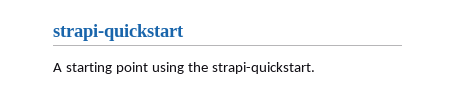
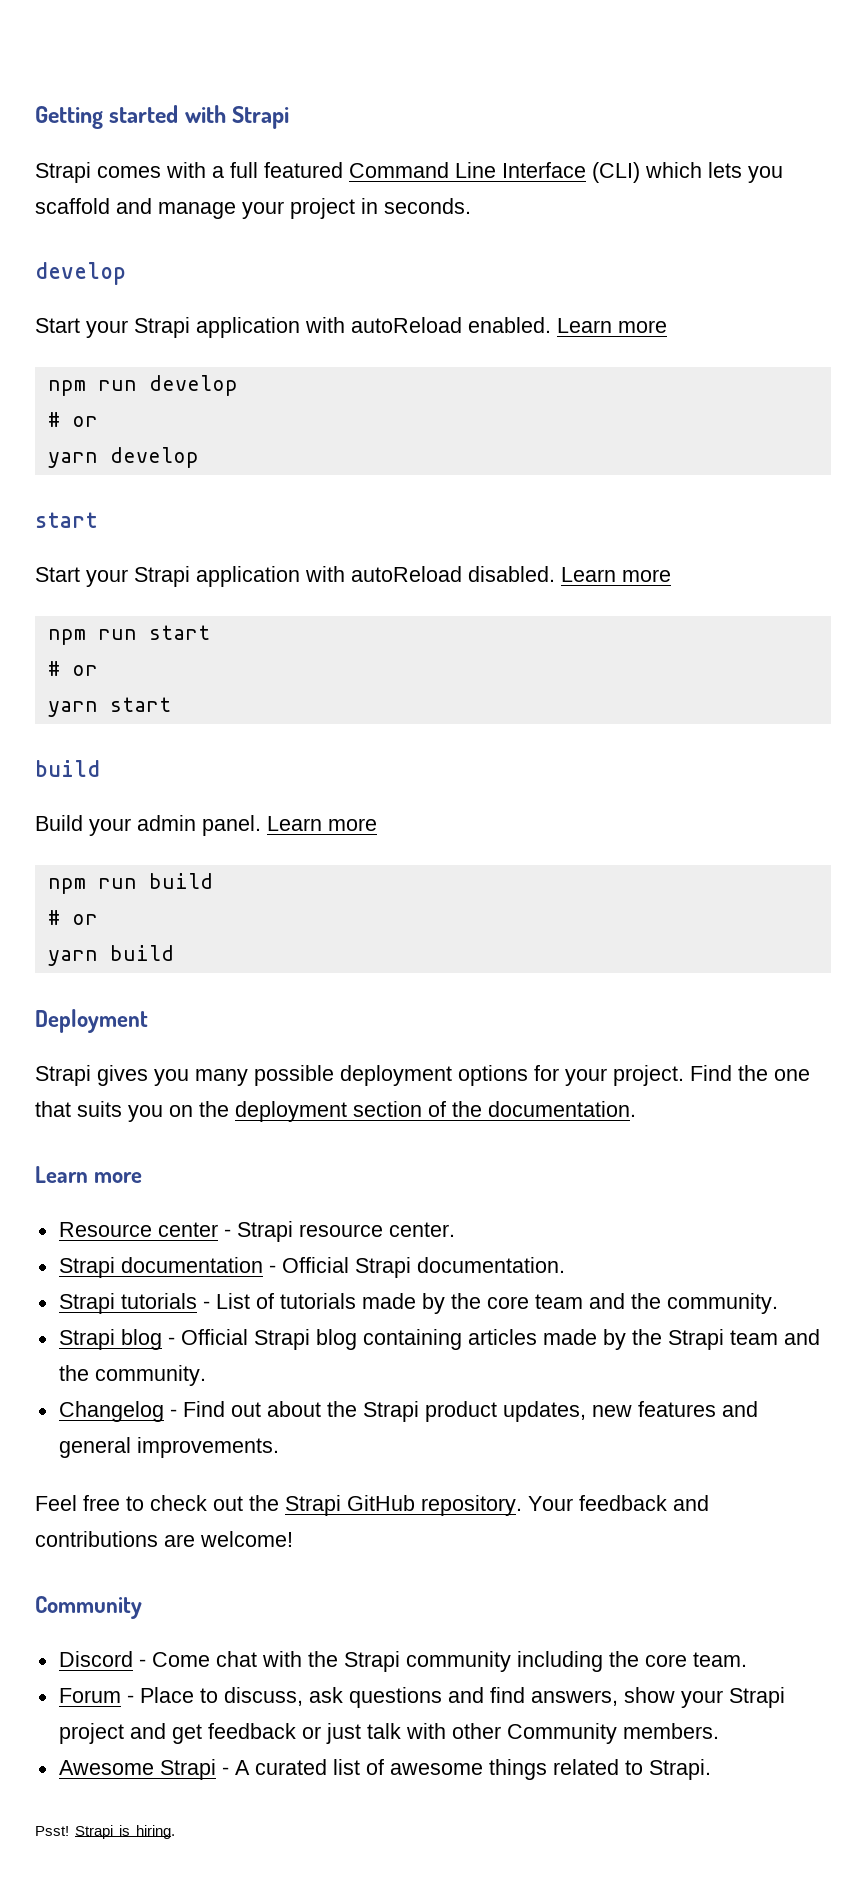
- strapi-quickstart
- A starting point using the strapi-quickstart.
+ Getting started with Strapi
+ Strapi comes with a full featured Command Line Interface (CLI) which lets you scaffold and manage your project in seconds.
+ develop
+ Start your Strapi application with autoReload enabled. Learn more
+ npm run develop
+ # or
+ yarn develop
+ start
+ Start your Strapi application with autoReload disabled. Learn more
+ npm run start
+ # or
+ yarn start
+ build
+ Build your admin panel. Learn more
+ npm run build
+ # or
+ yarn build
+ Deployment
+ Strapi gives you many possible deployment options for your project. Find the one that suits you on the deployment section of the documentation.
+ Learn more
+ Resource center - Strapi resource center.
+ Strapi documentation - Official Strapi documentation.
+ Strapi tutorials - List of tutorials made by the core team and the community.
+ Strapi blog - Official Strapi blog containing articles made by the Strapi team and the community.
+ Changelog - Find out about the Strapi product updates, new features and general improvements.
+ Feel free to check out the Strapi GitHub repository. Your feedback and contributions are welcome!
+ Community
+ Discord - Come chat with the Strapi community including the core team.
+ Forum - Place to discuss, ask questions and find answers, show your Strapi project and get feedback or just talk with other Community members.
+ Awesome Strapi - A curated list of awesome things related to Strapi.
+ Psst! Strapi is hiring.

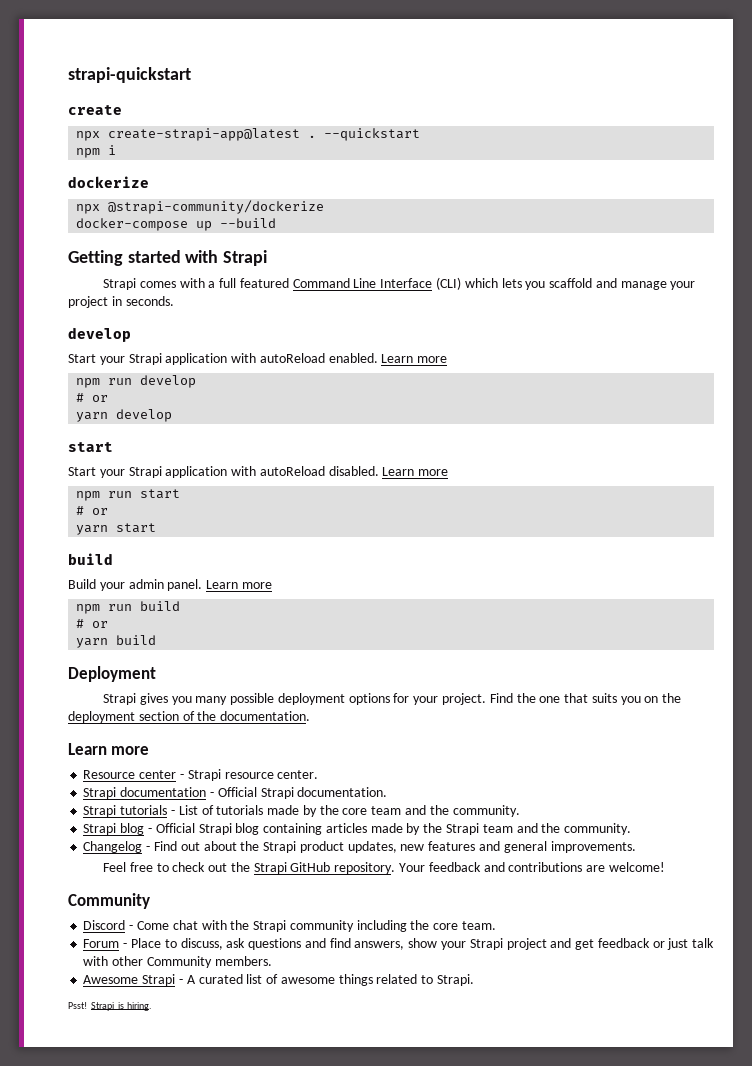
+ strapi-quickstart
+ create
+ npx create-strapi-app@latest . --quickstart
+ npm i
+ dockerize
+ npx @strapi-community/dockerize
+ docker-compose up --build

